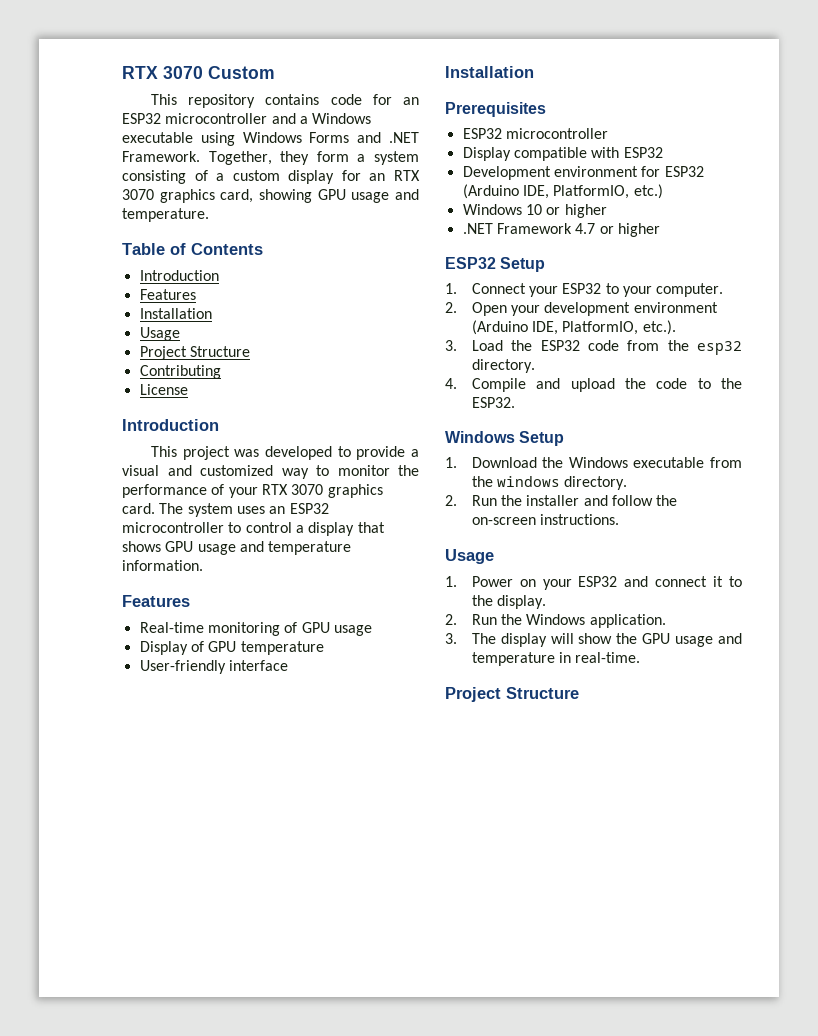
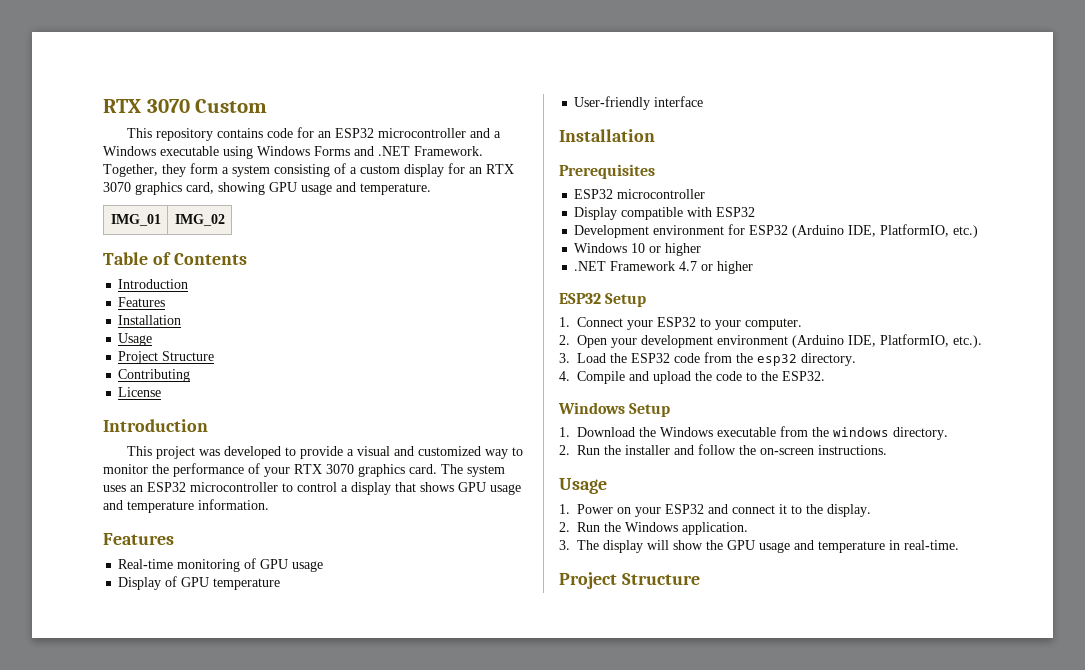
+ IMG_01 | IMG_02

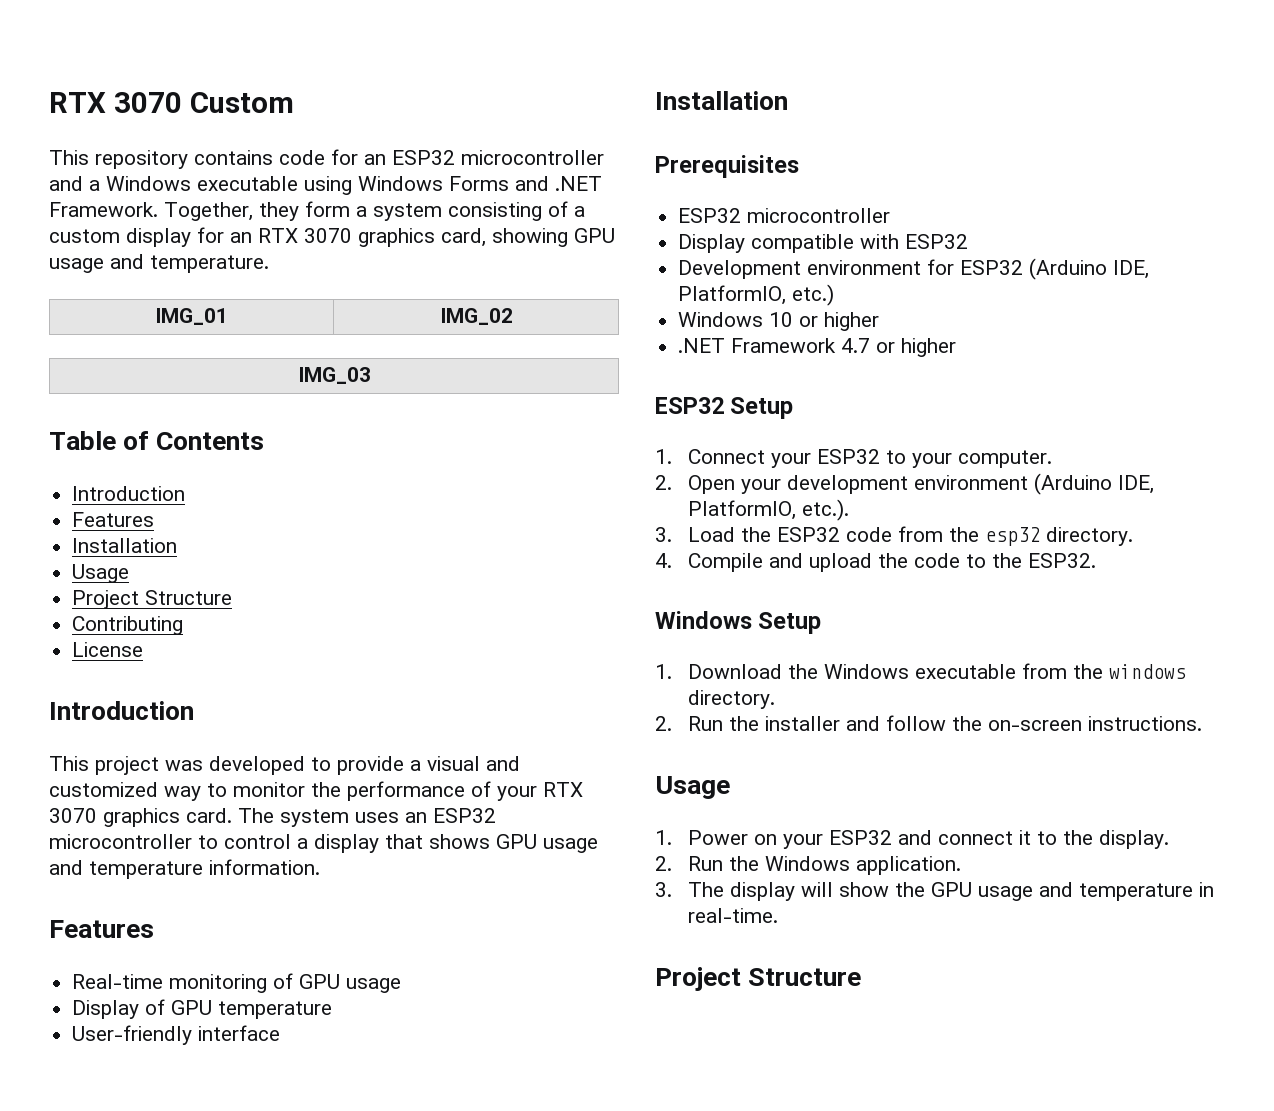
+ IMG_03

